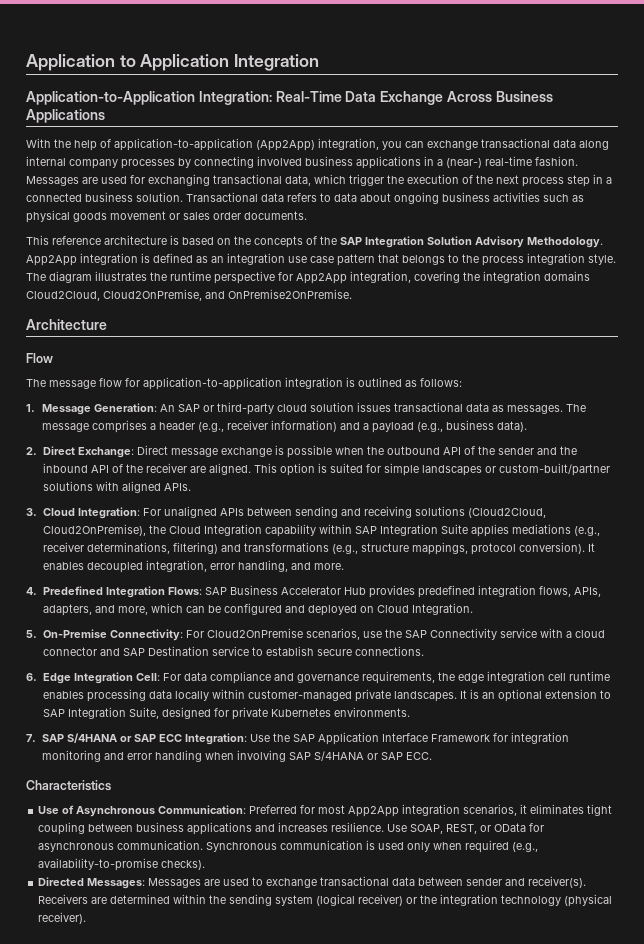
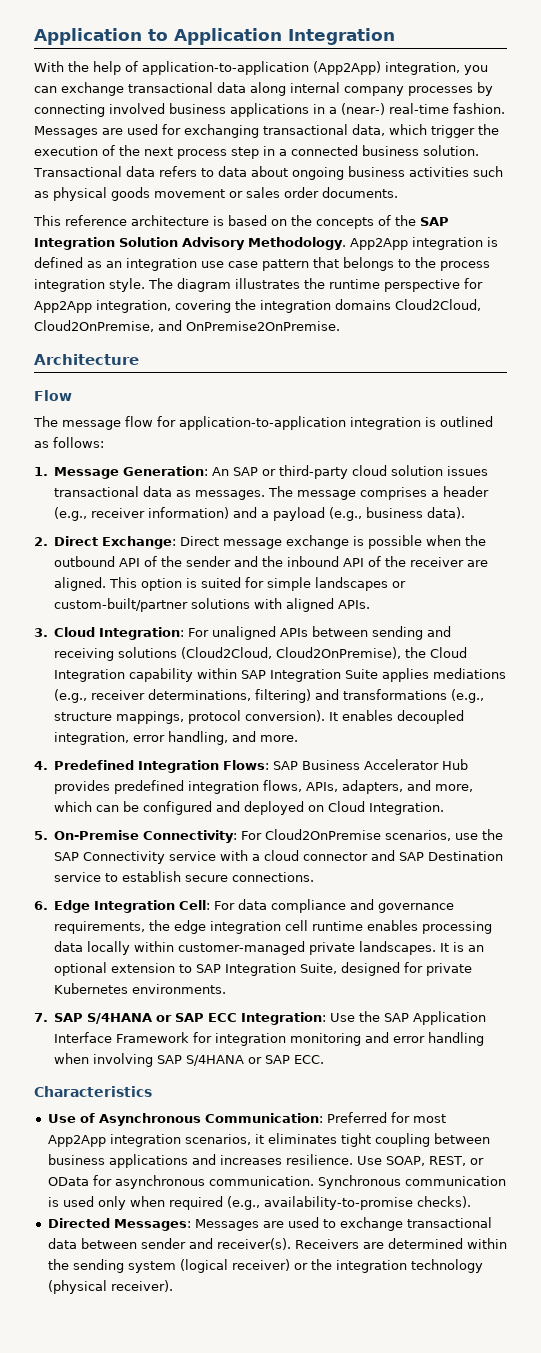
- Application-to-Application Integration: Real-Time Data Exchange Across Business Applications

